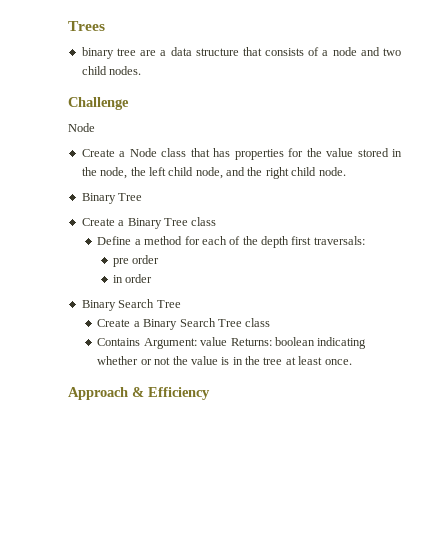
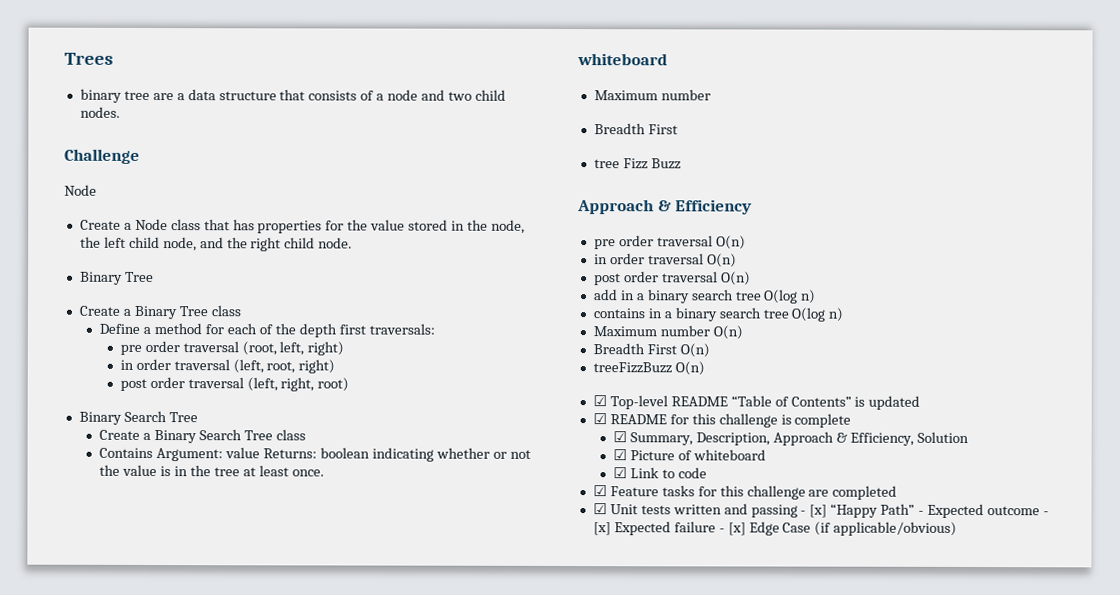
- pre order
- in order
+ pre order traversal (root, left, right)
+ in order traversal (left, root, right)
+ post order traversal (left, right, root)
  Contains Argument: value Returns: boolean indicating whether or not the value is in the tree at least once.
+ whiteboard
+ Maximum number
+ Breadth First
+ tree Fizz Buzz
  Approach & Efficiency
+ pre order traversal O(n)
+ in order traversal O(n)
+ post order traversal O(n)
+ add in a binary search tree O(log n)
+ contains in a binary search tree O(log n)
+ Maximum number O(n)
+ Breadth First O(n)
+ treeFizzBuzz O(n)
+ ☑ Top-level README “Table of Contents” is updated
+ ☑ README for this challenge is complete
+ ☑ Summary, Description, Approach & Efficiency, Solution
+ ☑ Picture of whiteboard
+ ☑ Link to code
+ ☑ Feature tasks for this challenge are completed
+ ☑ Unit tests written and passing - [x] “Happy Path” - Expected outcome - [x] Expected failure - [x] Edge Case (if applicable/obvious)

